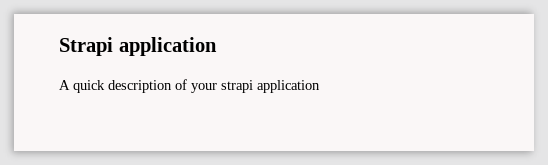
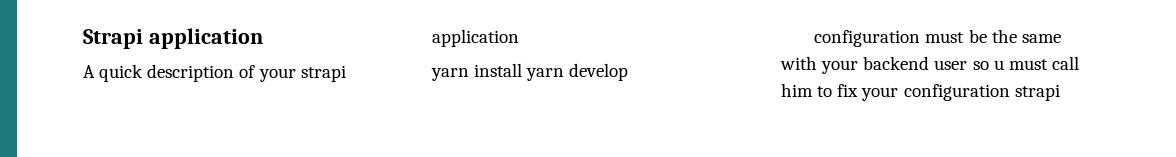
+ yarn install yarn develop
+ configuration must be the same with your backend user so u must call him to fix your configuration strapi

